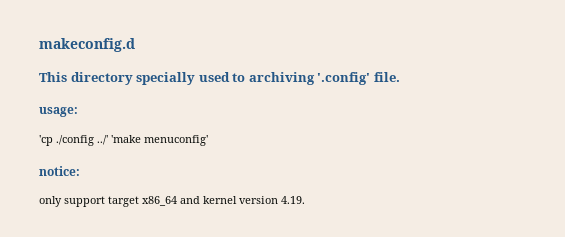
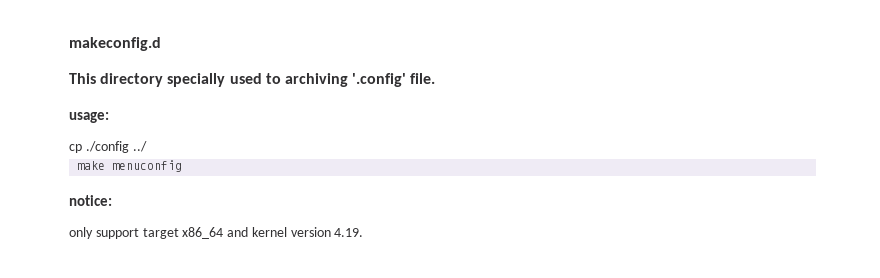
- 'cp ./config ../' 'make menuconfig'
+ cp ./config ../
+ make menuconfig

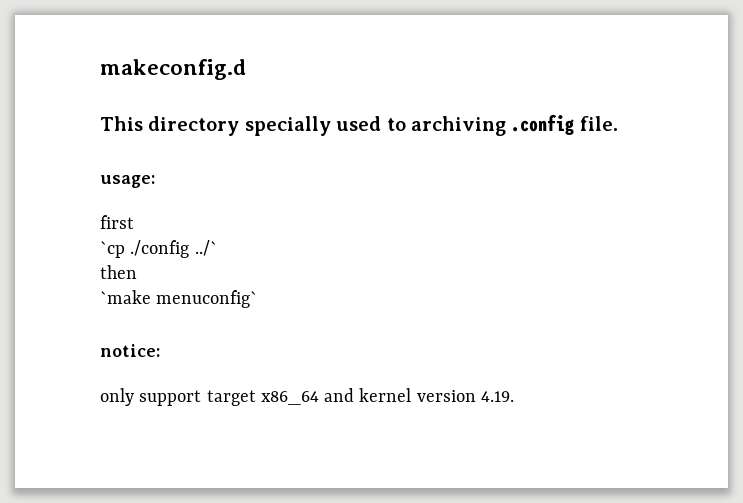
- This directory specially used to archiving '.config' file.
+ This directory specially used to archiving .config file.
- cp ./config ../
- make menuconfig
+ first
+ `cp ./config ../`
+ then
+ `make menuconfig`

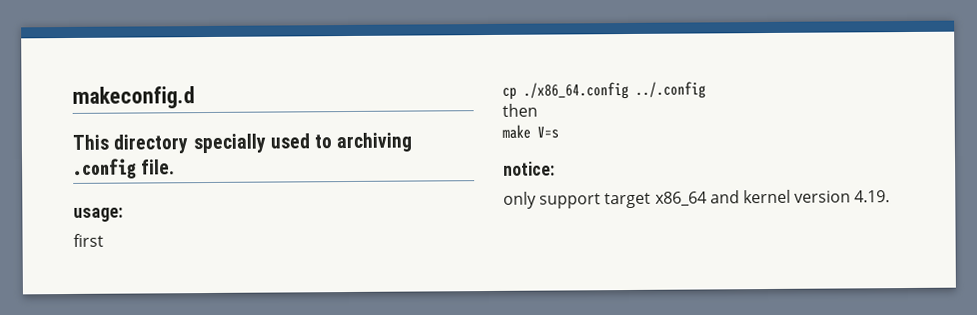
- `cp ./config ../`
+ cp ./x86_64.config ../.config
- `make menuconfig`
+ make V=s

